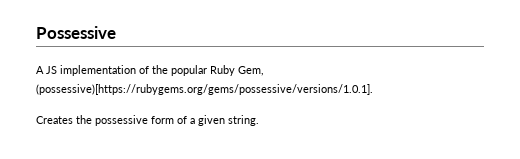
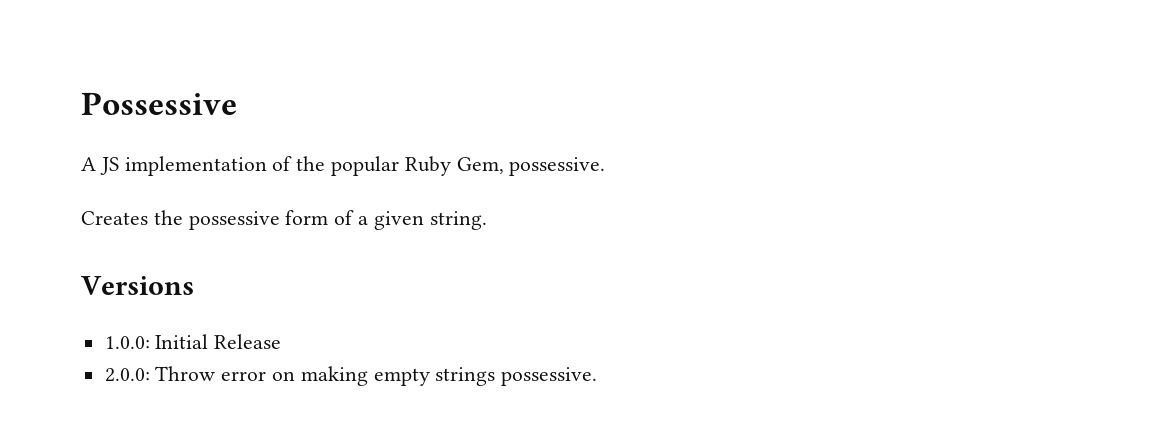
- A JS implementation of the popular Ruby Gem, (possessive)[https://rubygems.org/gems/possessive/versions/1.0.1].
+ A JS implementation of the popular Ruby Gem, possessive.
+ Versions
+ 1.0.0: Initial Release
+ 2.0.0: Throw error on making empty strings possessive.

